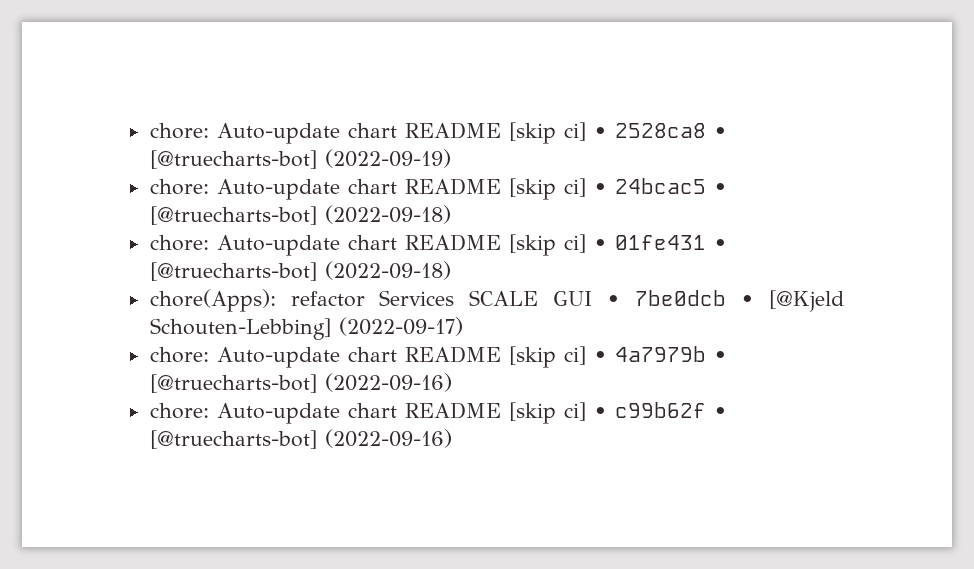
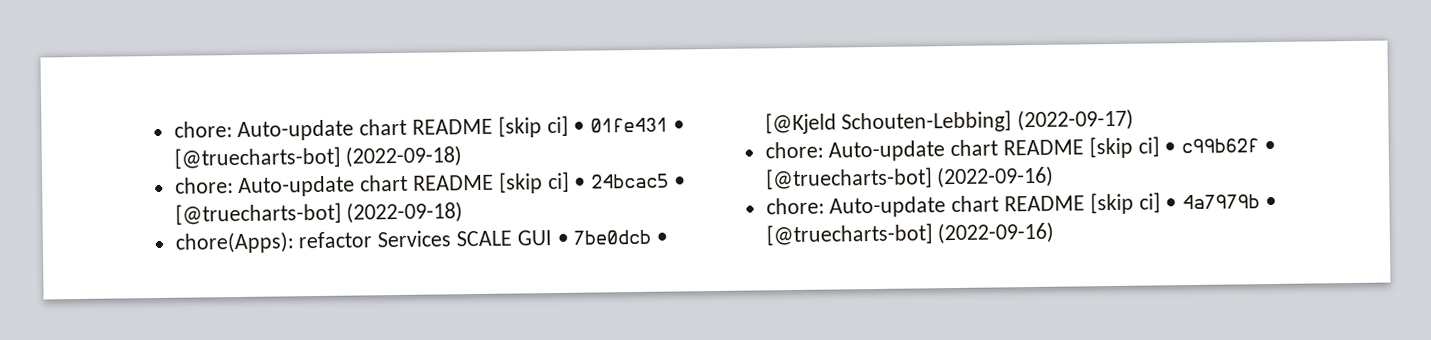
- chore: Auto-update chart README [skip ci] • 2528ca8 • [@truecharts-bot] (2022-09-19)
- chore: Auto-update chart README [skip ci] • 24bcac5 • [@truecharts-bot] (2022-09-18)
+ chore: Auto-update chart README [skip ci] • 01fe431 • [@truecharts-bot] (2022-09-18)
- chore: Auto-update chart README [skip ci] • 01fe431 • [@truecharts-bot] (2022-09-18)
+ chore: Auto-update chart README [skip ci] • 24bcac5 • [@truecharts-bot] (2022-09-18)
- chore: Auto-update chart README [skip ci] • 4a7979b • [@truecharts-bot] (2022-09-16)
+ chore: Auto-update chart README [skip ci] • c99b62f • [@truecharts-bot] (2022-09-16)
- chore: Auto-update chart README [skip ci] • c99b62f • [@truecharts-bot] (2022-09-16)
+ chore: Auto-update chart README [skip ci] • 4a7979b • [@truecharts-bot] (2022-09-16)

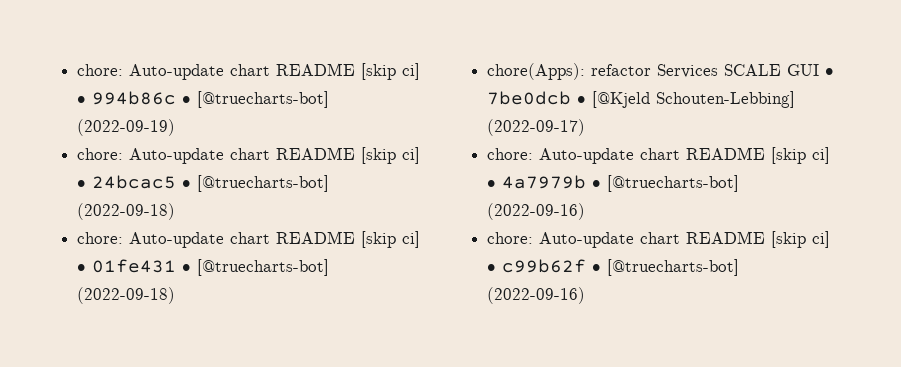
- chore: Auto-update chart README [skip ci] • 01fe431 • [@truecharts-bot] (2022-09-18)
+ chore: Auto-update chart README [skip ci] • 994b86c • [@truecharts-bot] (2022-09-19)
+ chore: Auto-update chart README [skip ci] • 24bcac5 • [@truecharts-bot] (2022-09-18)
- chore: Auto-update chart README [skip ci] • 24bcac5 • [@truecharts-bot] (2022-09-18)
+ chore: Auto-update chart README [skip ci] • 01fe431 • [@truecharts-bot] (2022-09-18)
- chore: Auto-update chart README [skip ci] • c99b62f • [@truecharts-bot] (2022-09-16)
+ chore: Auto-update chart README [skip ci] • 4a7979b • [@truecharts-bot] (2022-09-16)
- chore: Auto-update chart README [skip ci] • 4a7979b • [@truecharts-bot] (2022-09-16)
+ chore: Auto-update chart README [skip ci] • c99b62f • [@truecharts-bot] (2022-09-16)

